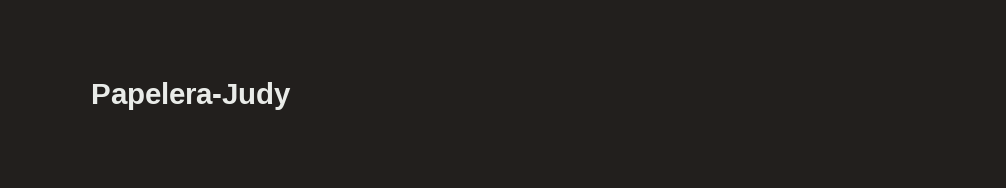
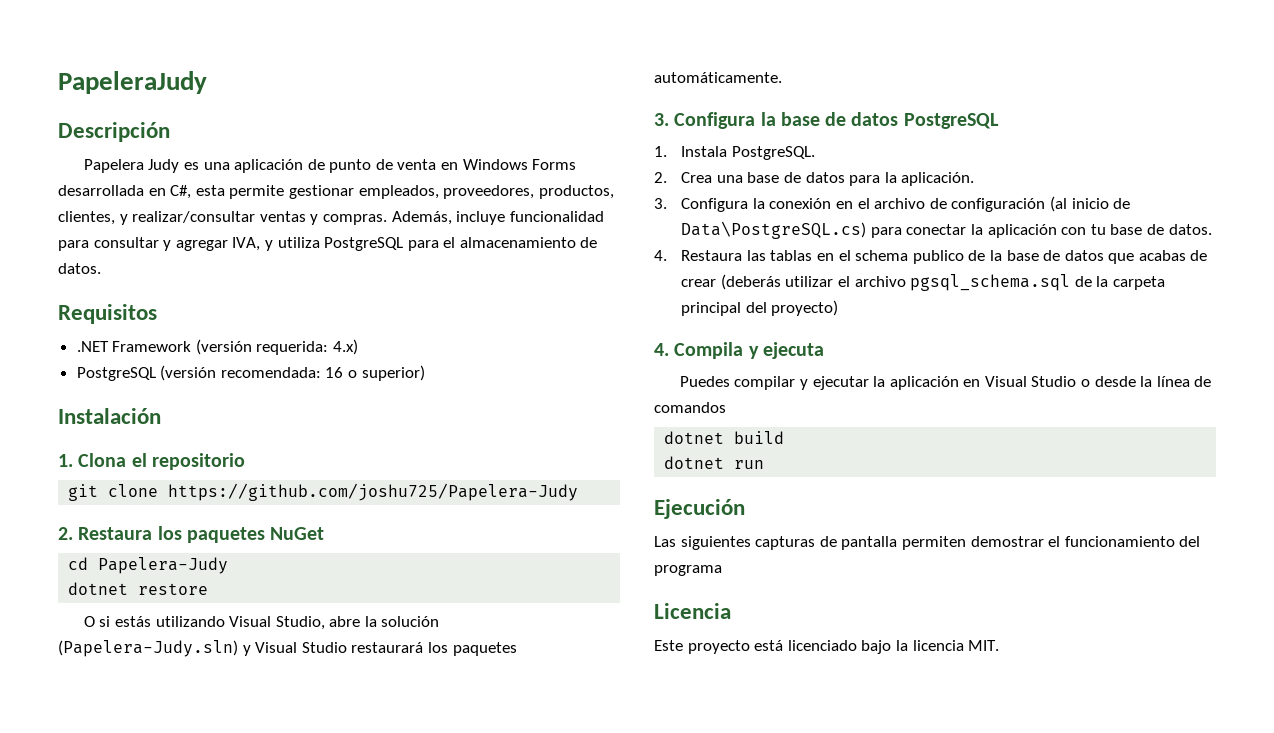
- Papelera-Judy
+ PapeleraJudy
+ Descripción
+ Papelera Judy es una aplicación de punto de venta en Windows Forms desarrollada en C#, esta permite gestionar empleados, proveedores, productos, clientes, y realizar/consultar ventas y compras. Además, incluye funcionalidad para consultar y agregar IVA, y utiliza PostgreSQL para el almacenamiento de datos.
+ Requisitos
+ .NET Framework (versión requerida: 4.x)
+ PostgreSQL (versión recomendada: 16 o superior)
+ Instalación
+ 1. Clona el repositorio
+ git clone https://github.com/joshu725/Papelera-Judy
+ 2. Restaura los paquetes NuGet
+ cd Papelera-Judy
+ dotnet restore
+ O si estás utilizando Visual Studio, abre la solución (Papelera-Judy.sln) y Visual Studio restaurará los paquetes automáticamente.
+ 3. Configura la base de datos PostgreSQL
+ 1. Instala PostgreSQL.
+ 2. Crea una base de datos para la aplicación.
+ 3. Configura la conexión en el archivo de configuración (al inicio de Data\PostgreSQL.cs) para conectar la aplicación con tu base de datos.
+ 4. Restaura las tablas en el schema publico de la base de datos que acabas de crear (deberás utilizar el archivo pgsql_schema.sql de la carpeta principal del proyecto)
+ 4. Compila y ejecuta
+ Puedes compilar y ejecutar la aplicación en Visual Studio o desde la línea de comandos
+ dotnet build
+ dotnet run
+ Ejecución
+ Las siguientes capturas de pantalla permiten demostrar el funcionamiento del programa
+ Licencia
+ Este proyecto está licenciado bajo la licencia MIT.

